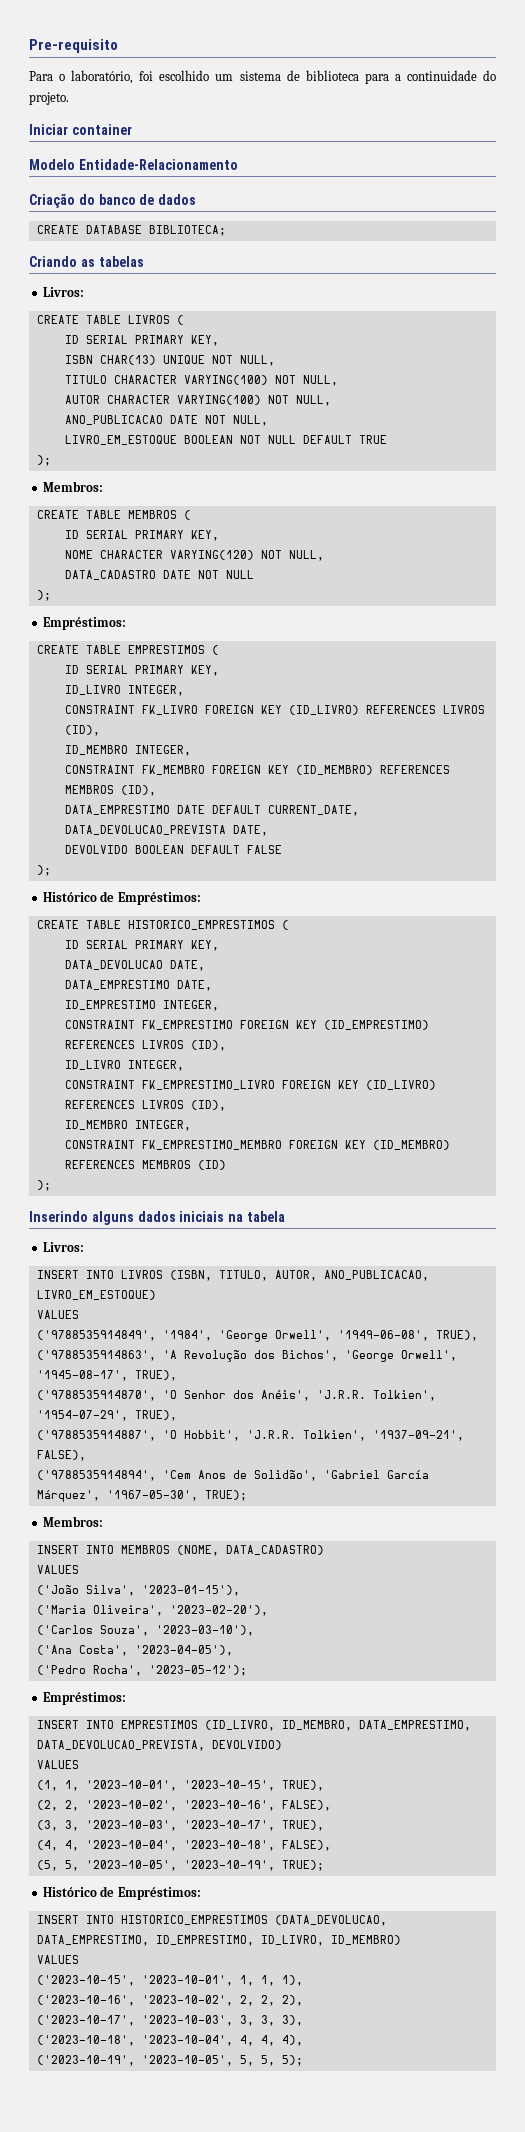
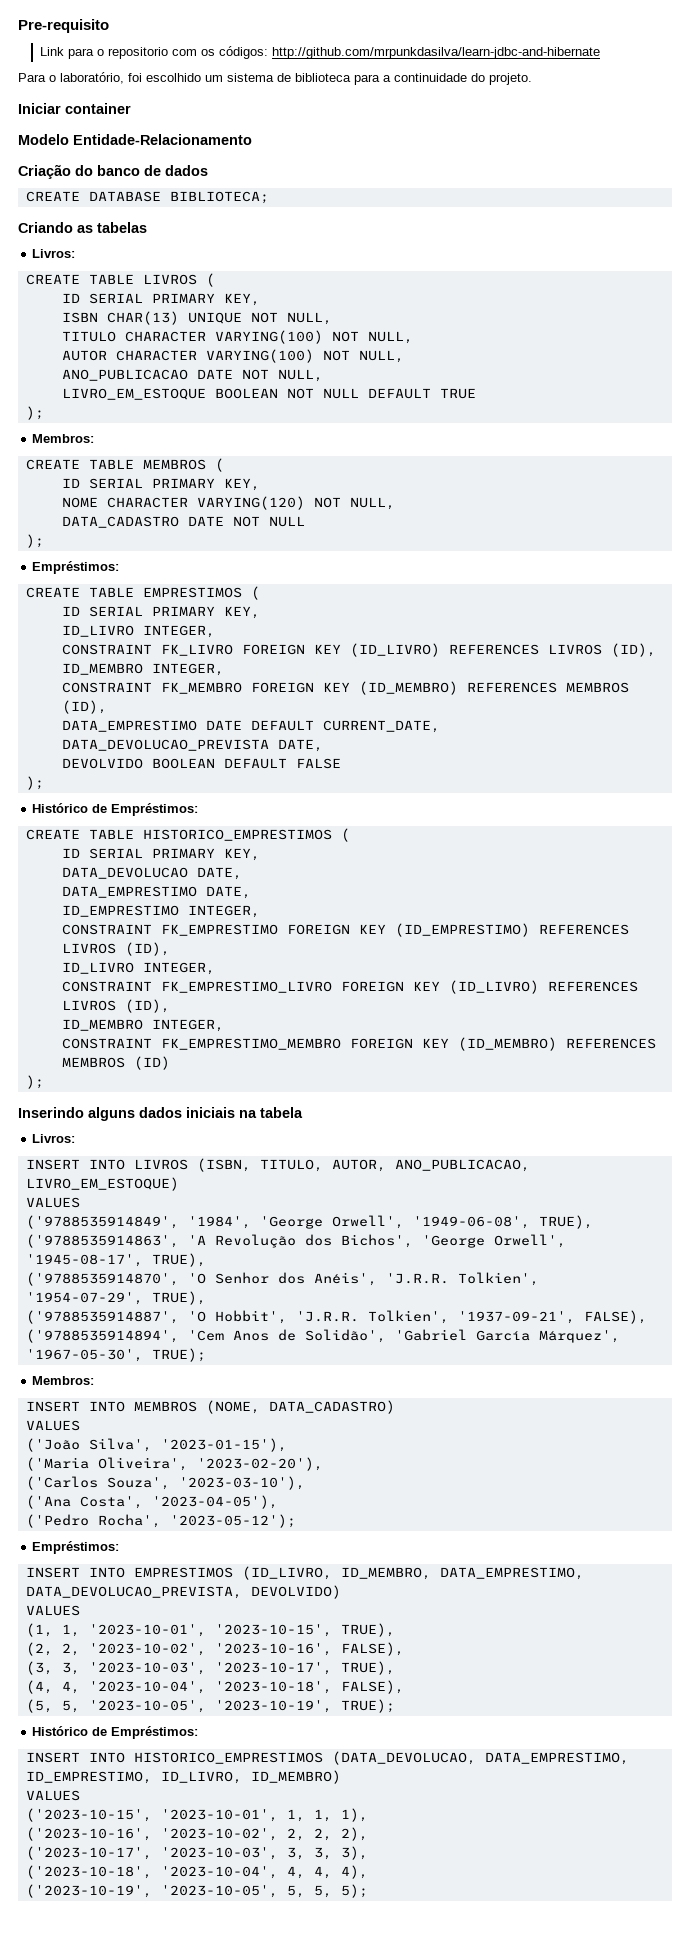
+ Link para o repositorio com os códigos: http://github.com/mrpunkdasilva/learn-jdbc-and-hibernate

